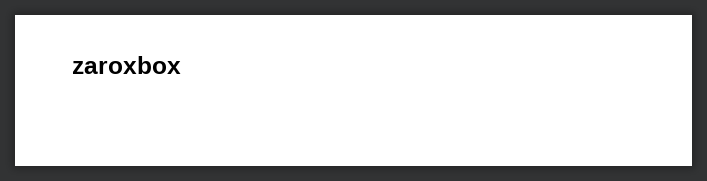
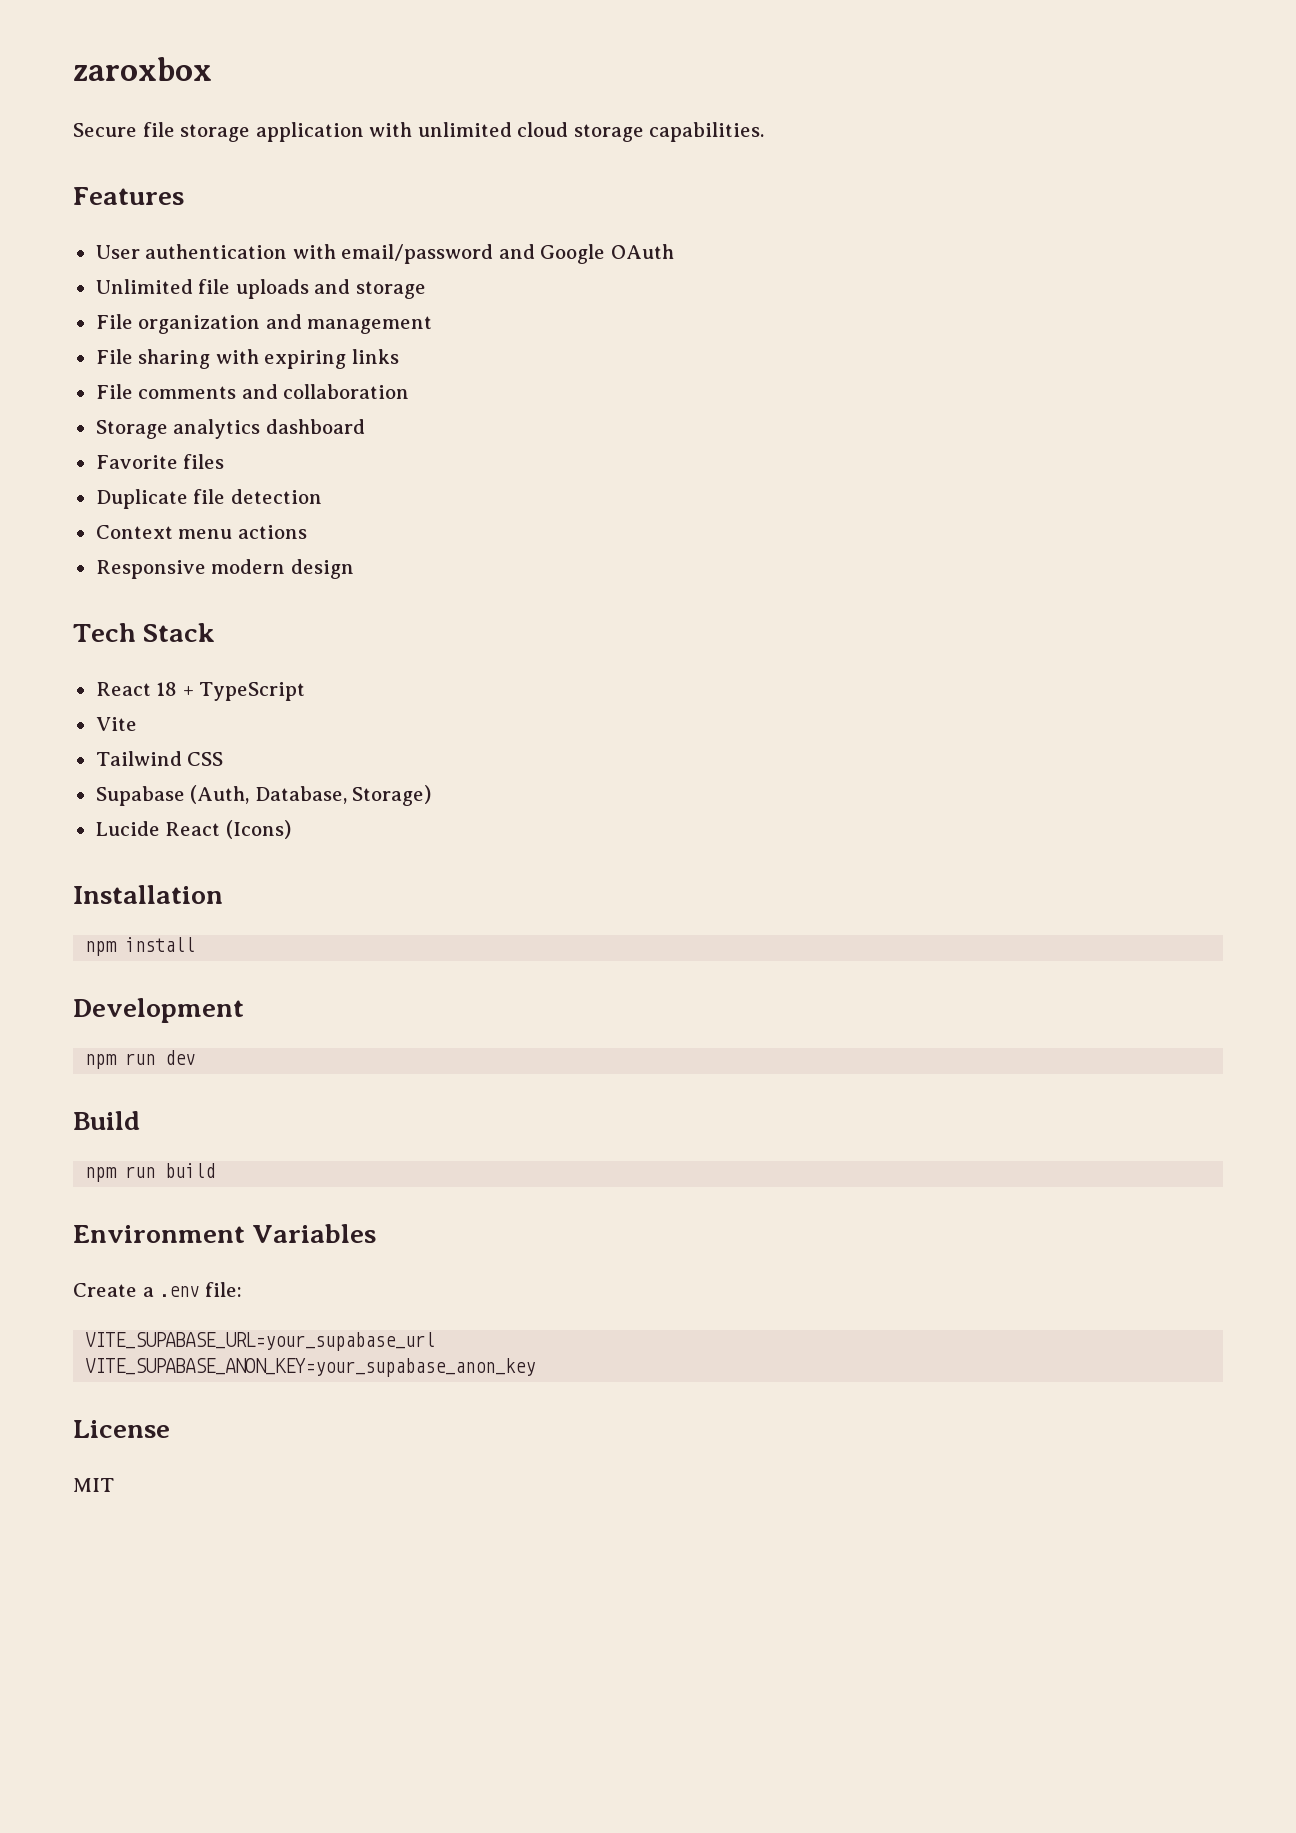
+ Secure file storage application with unlimited cloud storage capabilities.
+ Features
+ User authentication with email/password and Google OAuth
+ Unlimited file uploads and storage
+ File organization and management
+ File sharing with expiring links
+ File comments and collaboration
+ Storage analytics dashboard
+ Favorite files
+ Duplicate file detection
+ Context menu actions
+ Responsive modern design
+ Tech Stack
+ React 18 + TypeScript
+ Vite
+ Tailwind CSS
+ Supabase (Auth, Database, Storage)
+ Lucide React (Icons)
+ Installation
+ npm install
+ Development
+ npm run dev
+ Build
+ npm run build
+ Environment Variables
+ Create a .env file:
+ VITE_SUPABASE_URL=your_supabase_url
+ VITE_SUPABASE_ANON_KEY=your_supabase_anon_key
+ License
+ MIT

